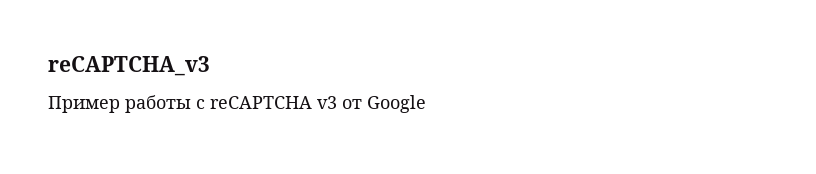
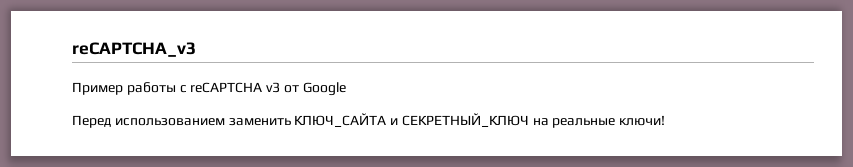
+ Перед использованием заменить КЛЮЧ_САЙТА и СЕКРЕТНЫЙ_КЛЮЧ на реальные ключи!

